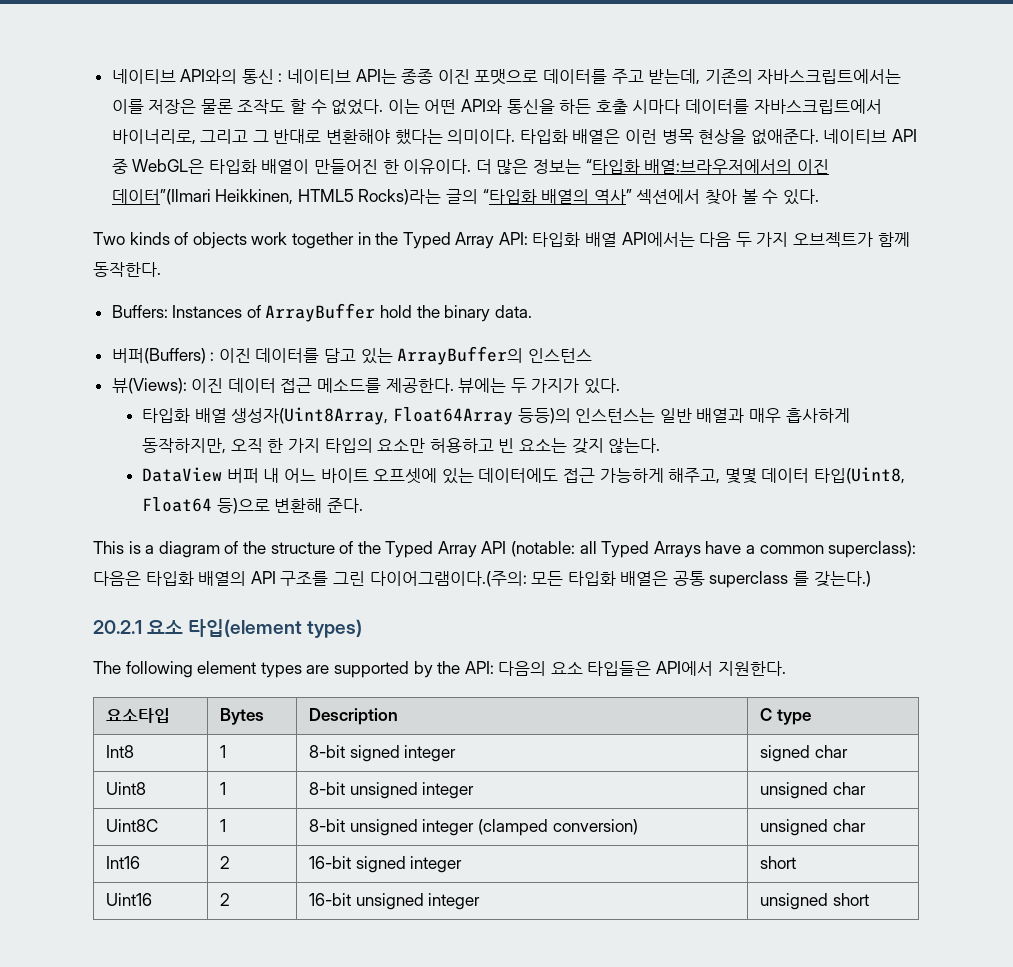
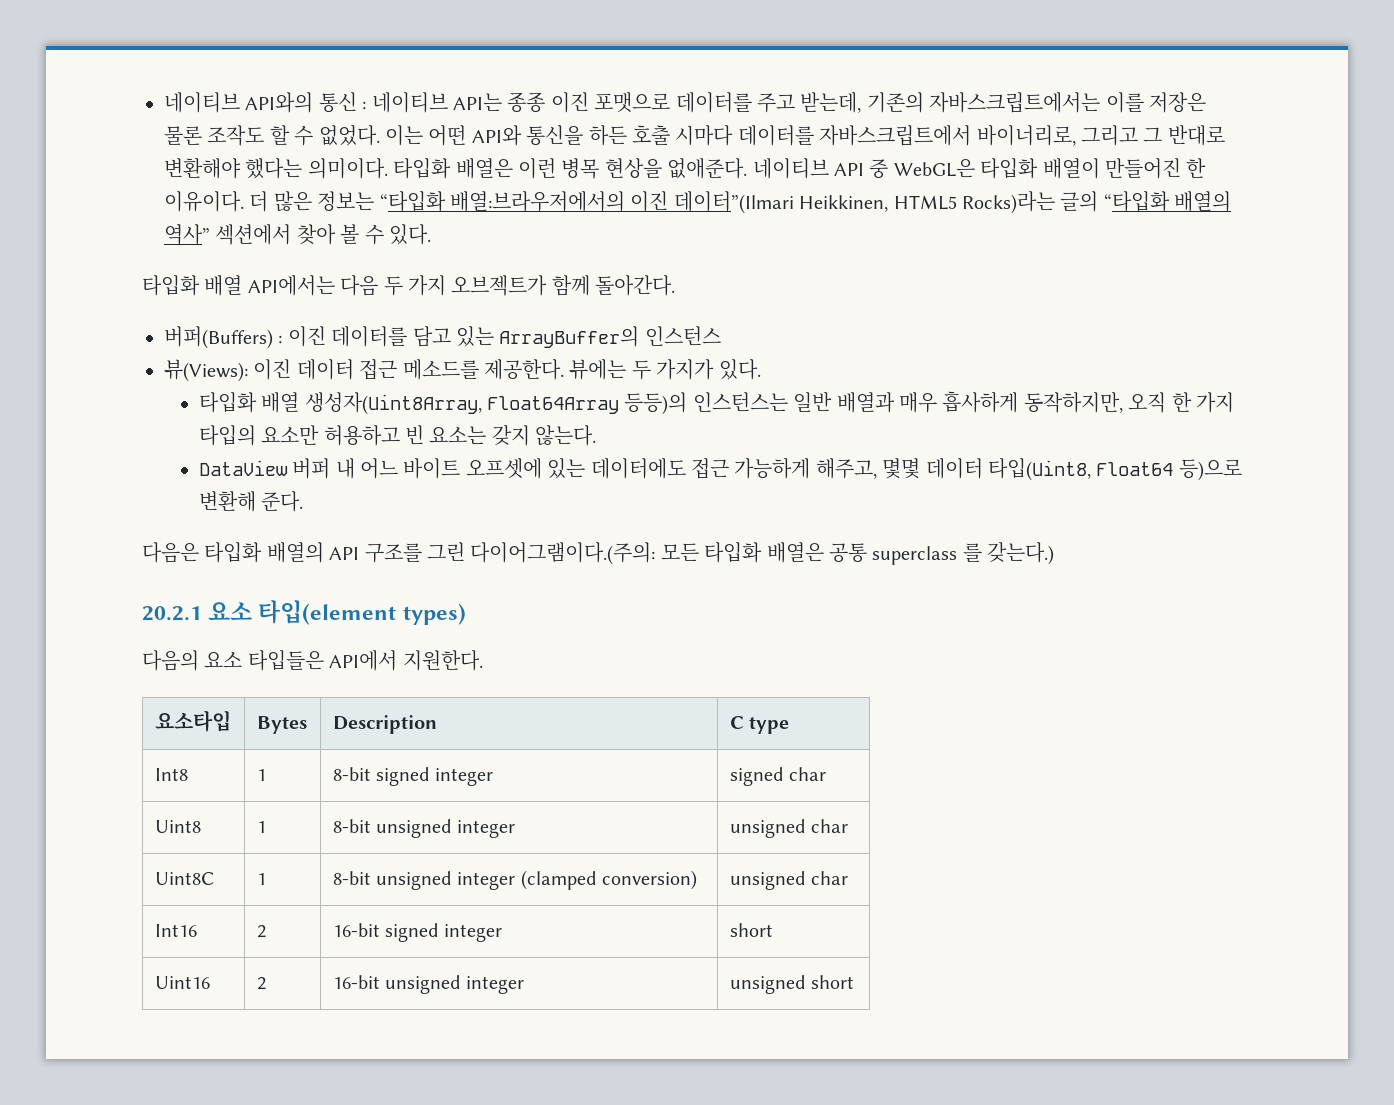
- Two kinds of objects work together in the Typed Array API: 타입화 배열 API에서는 다음 두 가지 오브젝트가 함께 동작한다.
- Buffers: Instances of ArrayBuffer hold the binary data.
+ 타입화 배열 API에서는 다음 두 가지 오브젝트가 함께 돌아간다.
- This is a diagram of the structure of the Typed Array API (notable: all Typed Arrays have a common superclass): 다음은 타입화 배열의 API 구조를 그린 다이어그램이다.(주의: 모든 타입화 배열은 공통 superclass 를 갖는다.)
+ 다음은 타입화 배열의 API 구조를 그린 다이어그램이다.(주의: 모든 타입화 배열은 공통 superclass 를 갖는다.)
- The following element types are supported by the API: 다음의 요소 타입들은 API에서 지원한다.
+ 다음의 요소 타입들은 API에서 지원한다.

